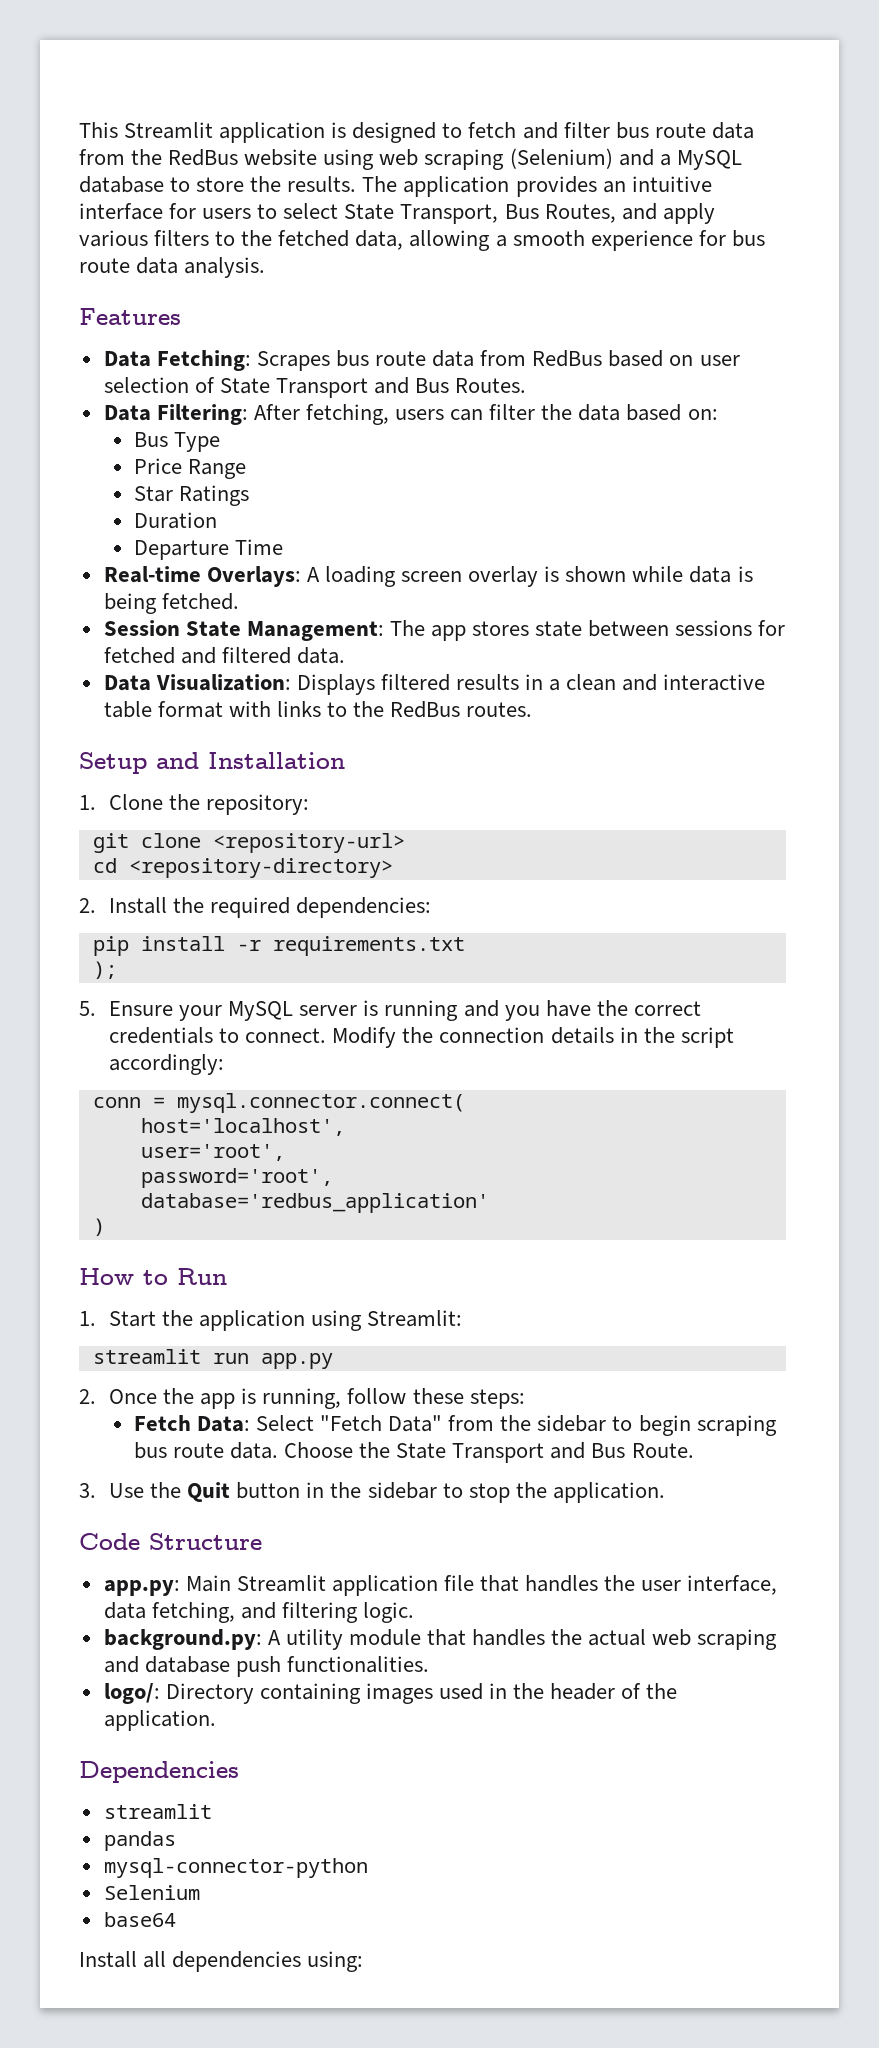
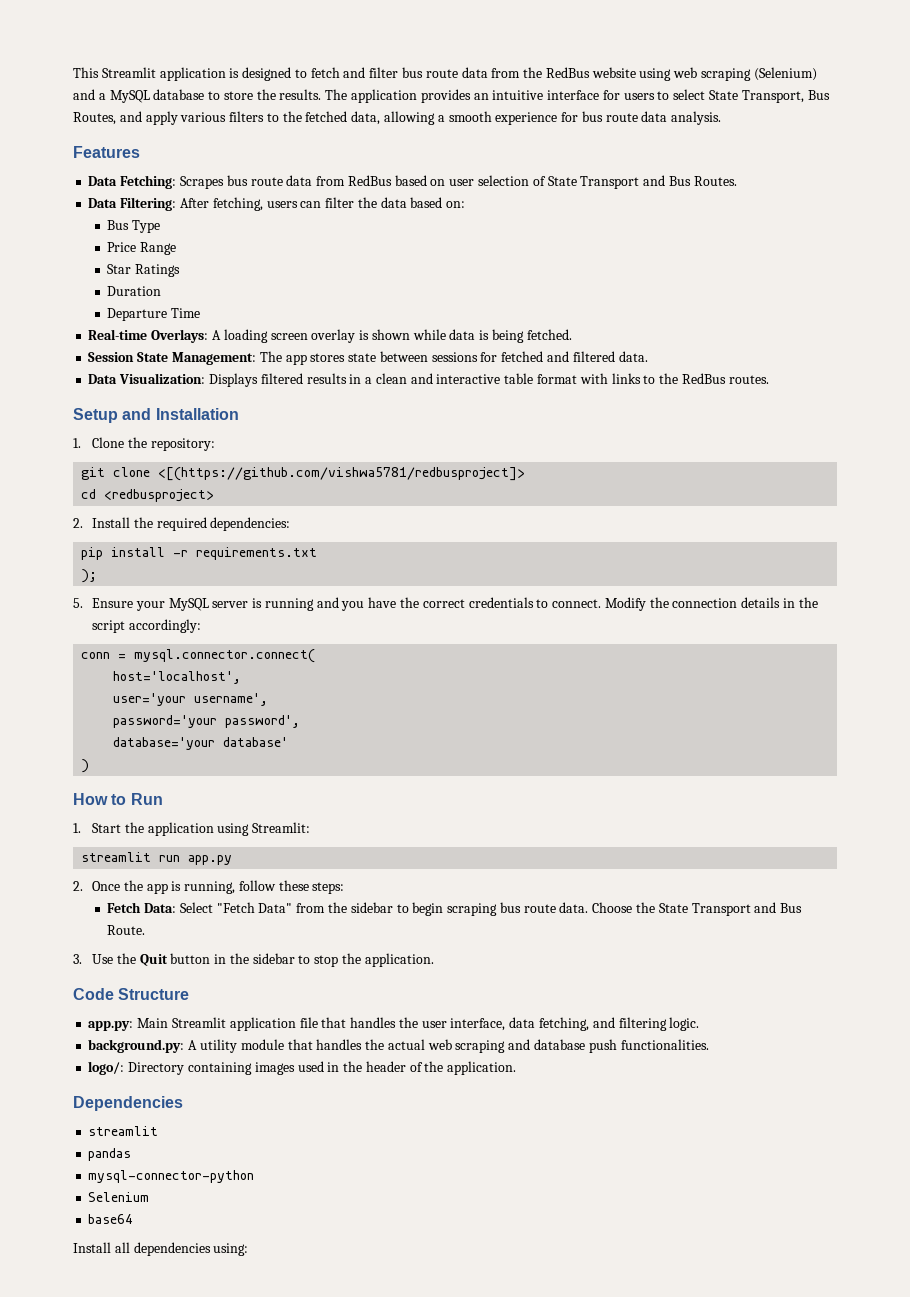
- git clone <repository-url>
+ git clone <[(https://github.com/vishwa5781/redbusproject]>
- cd <repository-directory>
+ cd <redbusproject>
- user='root',
- password='root',
- database='redbus_application'
+ user='your username',
+ password='your password',
+ database='your database'

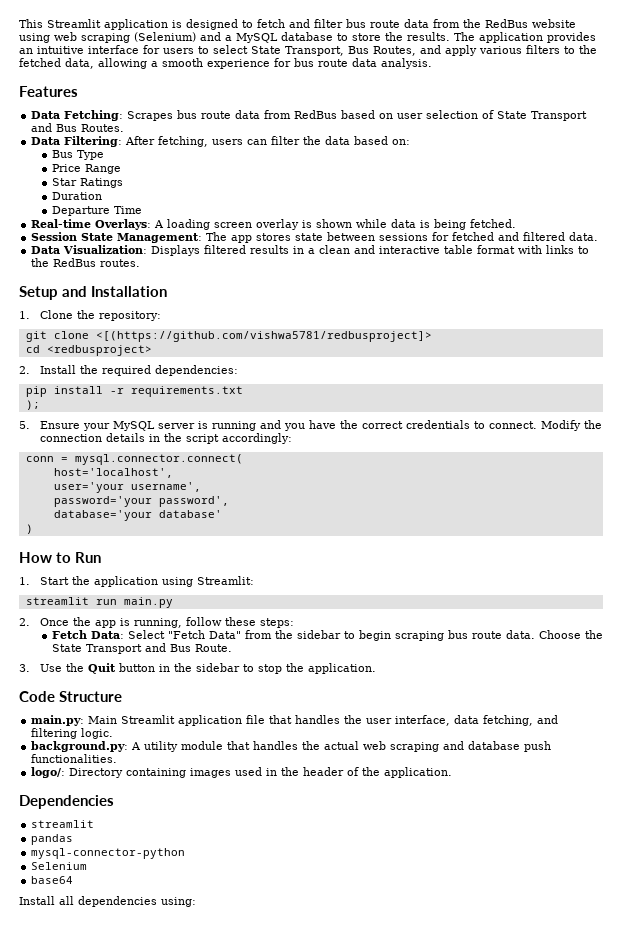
- streamlit run app.py
+ streamlit run main.py
- app.py: Main Streamlit application file that handles the user interface, data fetching, and filtering logic.
+ main.py: Main Streamlit application file that handles the user interface, data fetching, and filtering logic.

